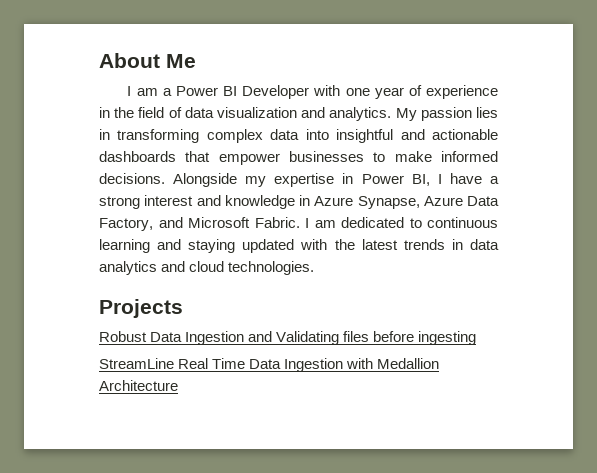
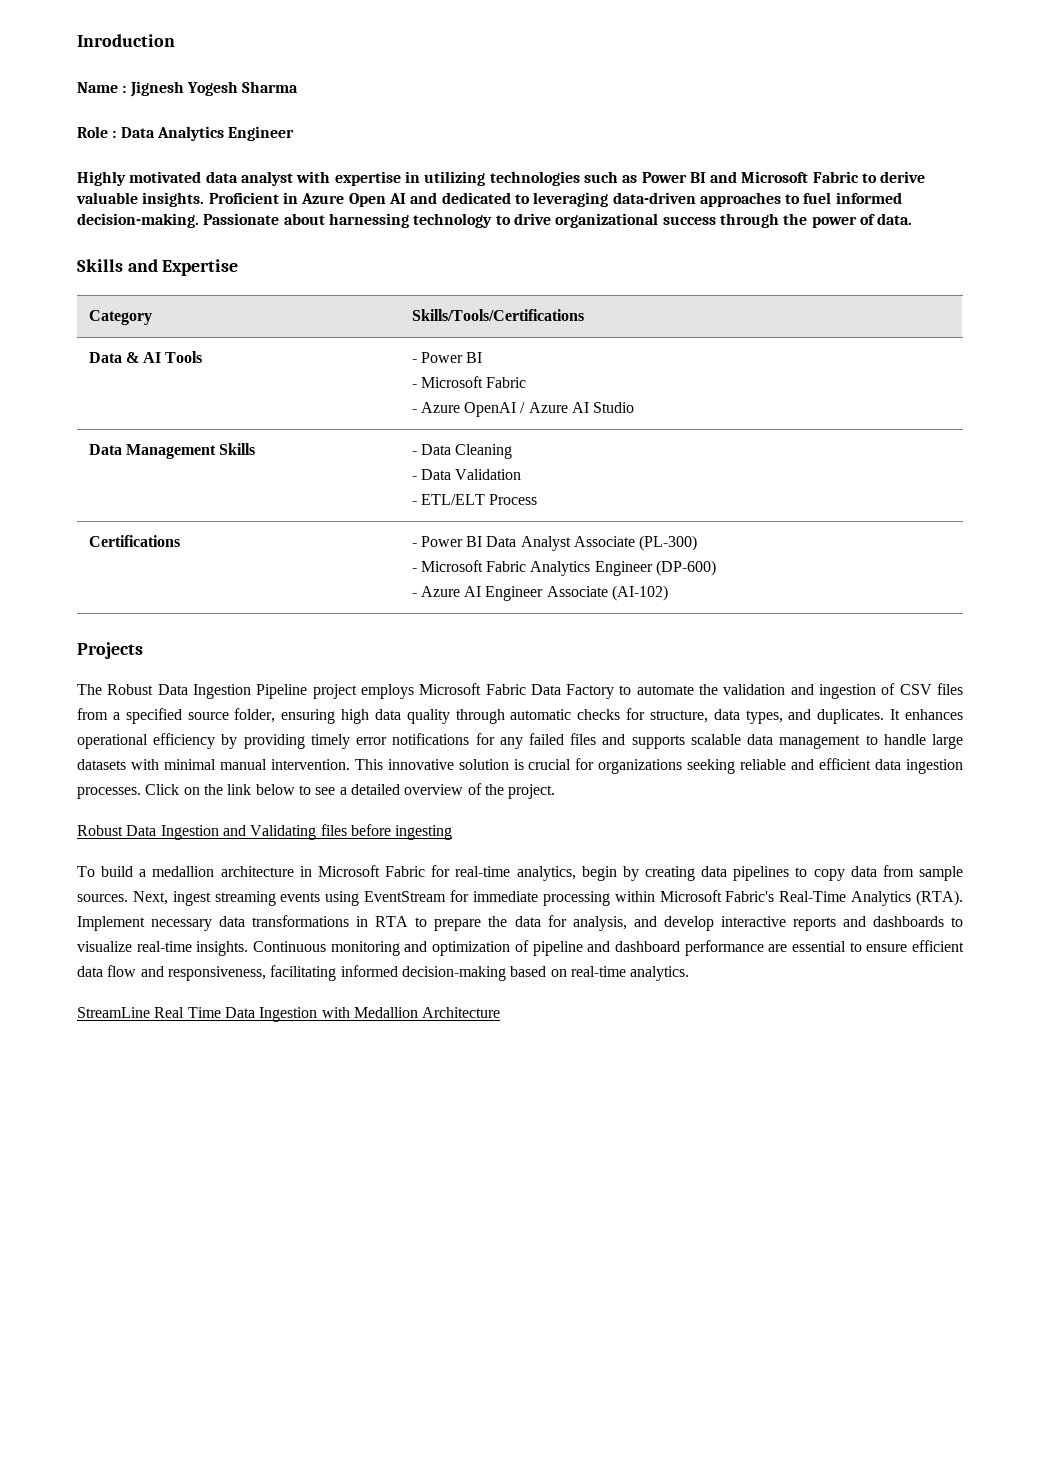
- About Me
- I am a Power BI Developer with one year of experience in the field of data visualization and analytics. My passion lies in transforming complex data into insightful and actionable dashboards that empower businesses to make informed decisions. Alongside my expertise in Power BI, I have a strong interest and knowledge in Azure Synapse, Azure Data Factory, and Microsoft Fabric. I am dedicated to continuous learning and staying updated with the latest trends in data analytics and cloud technologies.
+ Inroduction
+ Name : Jignesh Yogesh Sharma
+ Role : Data Analytics Engineer
+ Highly motivated data analyst with expertise in utilizing technologies such as Power BI and Microsoft Fabric to derive valuable insights. Proficient in Azure Open AI and dedicated to leveraging data-driven approaches to fuel informed decision-making. Passionate about harnessing technology to drive organizational success through the power of data.
+ Skills and Expertise
+ Category | Skills/Tools/Certifications
+ Data & AI Tools | - Power BI
+ - Microsoft Fabric
+ - Azure OpenAI / Azure AI Studio
+ Data Management Skills | - Data Cleaning
+ - Data Validation
+ - ETL/ELT Process
+ Certifications | - Power BI Data Analyst Associate (PL-300)
+ - Microsoft Fabric Analytics Engineer (DP-600)
+ - Azure AI Engineer Associate (AI-102)
  Projects
+ The Robust Data Ingestion Pipeline project employs Microsoft Fabric Data Factory to automate the validation and ingestion of CSV files from a specified source folder, ensuring high data quality through automatic checks for structure, data types, and duplicates. It enhances operational efficiency by providing timely error notifications for any failed files and supports scalable data management to handle large datasets with minimal manual intervention. This innovative solution is crucial for organizations seeking reliable and efficient data ingestion processes. Click on the link below to see a detailed overview of the project.
+ To build a medallion architecture in Microsoft Fabric for real-time analytics, begin by creating data pipelines to copy data from sample sources. Next, ingest streaming events using EventStream for immediate processing within Microsoft Fabric's Real-Time Analytics (RTA). Implement necessary data transformations in RTA to prepare the data for analysis, and develop interactive reports and dashboards to visualize real-time insights. Continuous monitoring and optimization of pipeline and dashboard performance are essential to ensure efficient data flow and responsiveness, facilitating informed decision-making based on real-time analytics.

